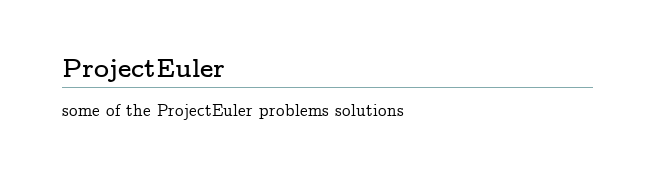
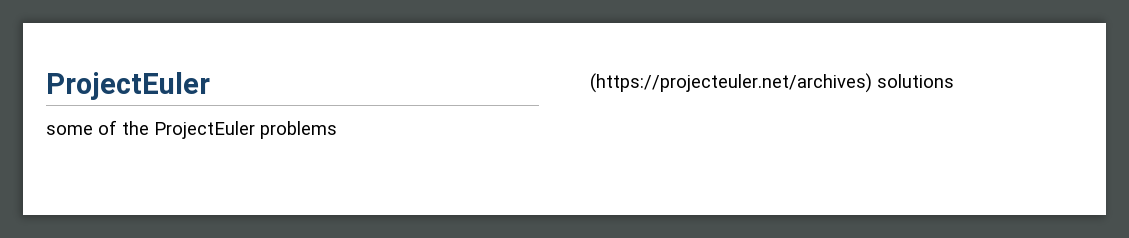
- some of the ProjectEuler problems solutions
+ some of the ProjectEuler problems (https://projecteuler.net/archives) solutions

